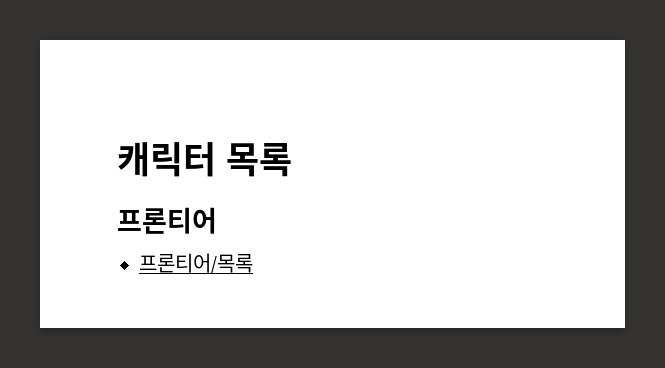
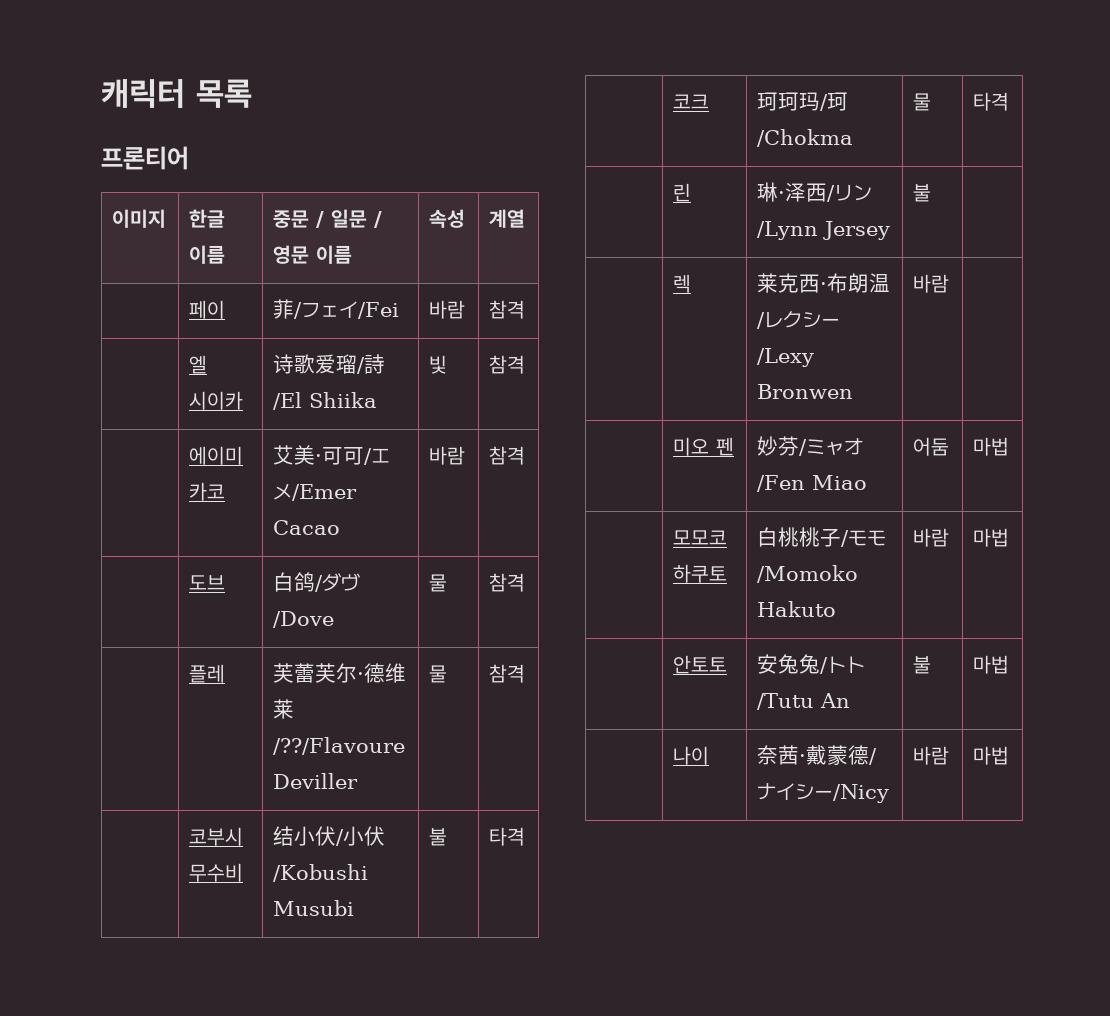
- 프론티어/목록
+ 이미지 | 한글 이름 | 중문 / 일문 / 영문 이름 | 속성 | 계열
+ | 페이 | 菲/フェイ/Fei | 바람 | 참격
+ | 엘 시이카 | 诗歌爱瑠/詩/El Shiika | 빛 | 참격
+ | 에이미 카코 | 艾美·可可/エメ/Emer Cacao | 바람 | 참격
+ | 도브 | 白鸽/ダヴ/Dove | 물 | 참격
+ | 플레 | 芙蕾芙尔·德维莱/??/Flavoure Deviller | 물 | 참격
+ | 코부시 무수비 | 结小伏/小伏/Kobushi Musubi | 불 | 타격
+ | 코크 | 珂珂玛/珂/Chokma | 물 | 타격
+ | 린 | 琳·泽西/リン/Lynn Jersey | 불 |
+ | 렉 | 莱克西·布朗温/レクシー/Lexy Bronwen | 바람 |
+ | 미오 펜 | 妙芬/ミャオ/Fen Miao | 어둠 | 마법
+ | 모모코 하쿠토 | 白桃桃子/モモ/Momoko Hakuto | 바람 | 마법
+ | 안토토 | 安兔兔/トト/Tutu An | 불 | 마법
+ | 나이 | 奈茜·戴蒙德/ナイシー/Nicy | 바람 | 마법

